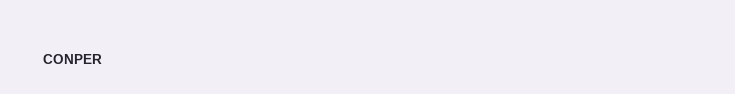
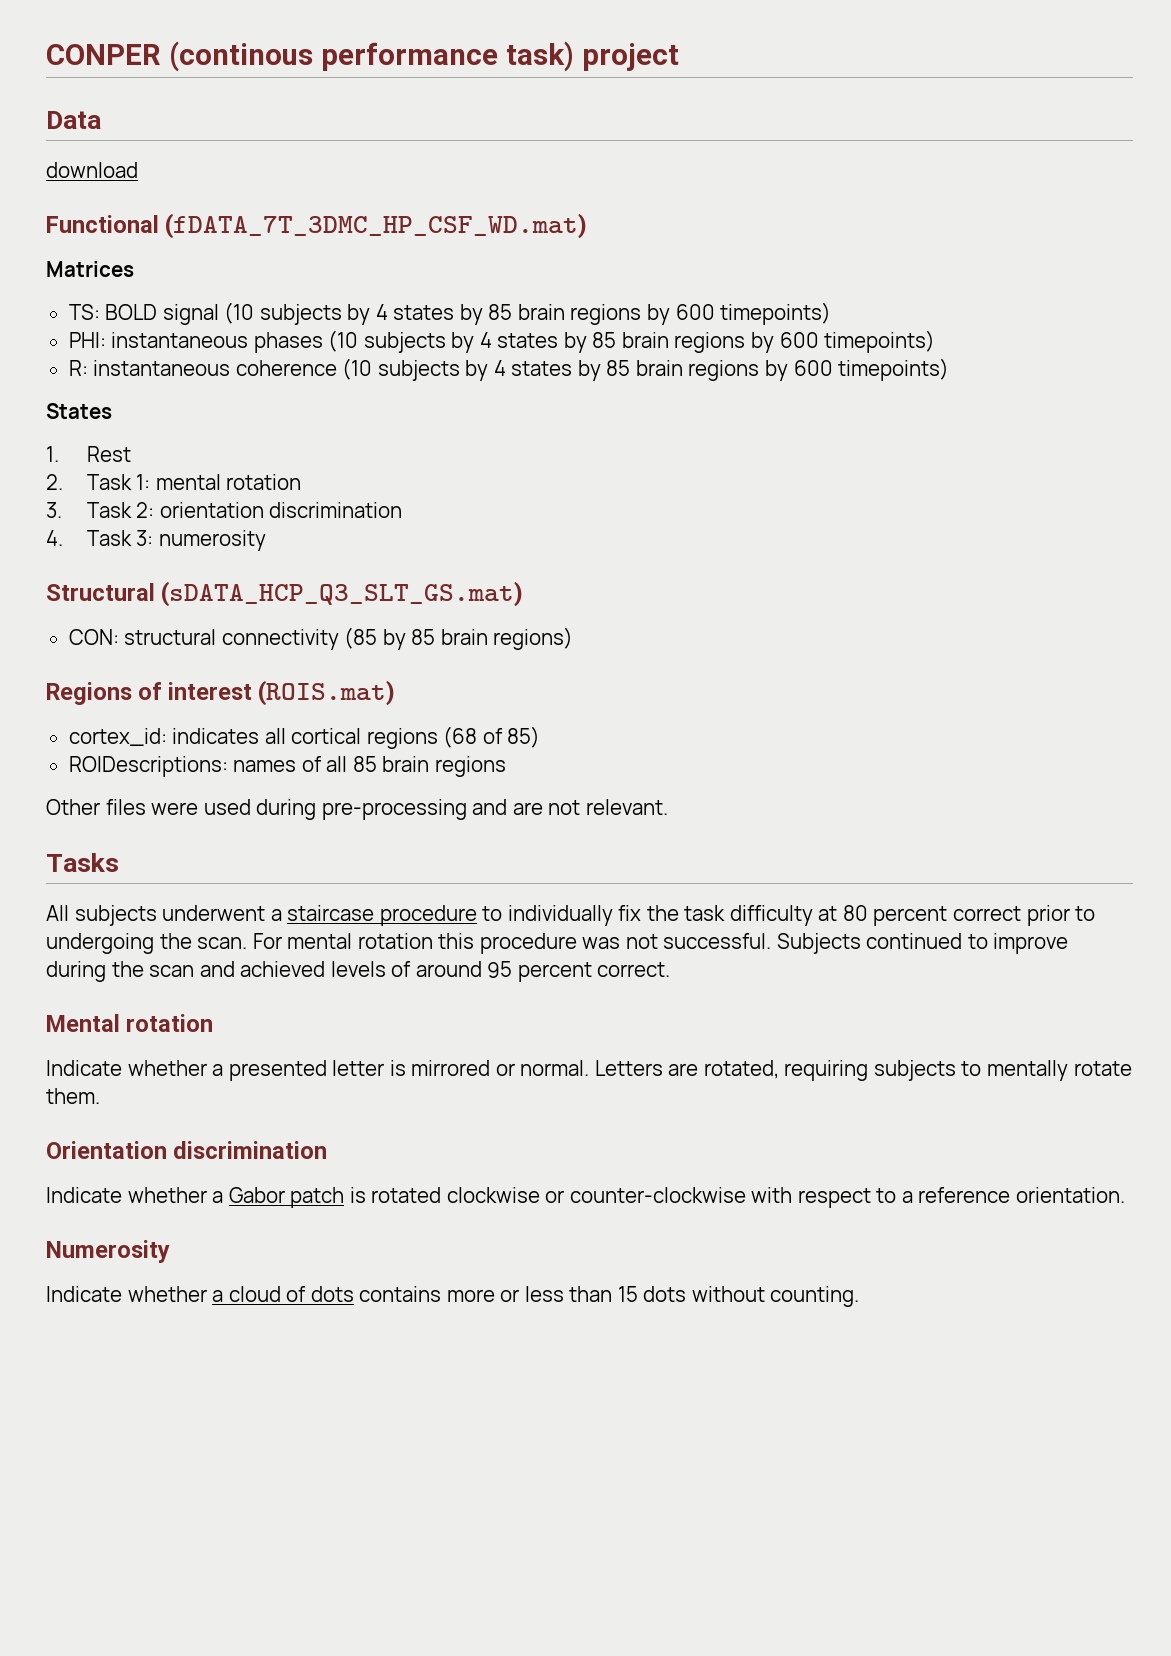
- CONPER
+ CONPER (continous performance task) project
+ Data
+ download
+ Functional (fDATA_7T_3DMC_HP_CSF_WD.mat)
+ Matrices
+ TS: BOLD signal (10 subjects by 4 states by 85 brain regions by 600 timepoints)
+ PHI: instantaneous phases (10 subjects by 4 states by 85 brain regions by 600 timepoints)
+ R: instantaneous coherence (10 subjects by 4 states by 85 brain regions by 600 timepoints)
+ States
+ 1. Rest
+ 2. Task 1: mental rotation
+ 3. Task 2: orientation discrimination
+ 4. Task 3: numerosity
+ Structural (sDATA_HCP_Q3_SLT_GS.mat)
+ CON: structural connectivity (85 by 85 brain regions)
+ Regions of interest (ROIS.mat)
+ cortex_id: indicates all cortical regions (68 of 85)
+ ROIDescriptions: names of all 85 brain regions
+ Other files were used during pre-processing and are not relevant.
+ Tasks
+ All subjects underwent a staircase procedure to individually fix the task difficulty at 80 percent correct prior to undergoing the scan. For mental rotation this procedure was not successful. Subjects continued to improve during the scan and achieved levels of around 95 percent correct.
+ Mental rotation
+ Indicate whether a presented letter is mirrored or normal. Letters are rotated, requiring subjects to mentally rotate them.
+ Orientation discrimination
+ Indicate whether a Gabor patch is rotated clockwise or counter-clockwise with respect to a reference orientation.
+ Numerosity
+ Indicate whether a cloud of dots contains more or less than 15 dots without counting.

